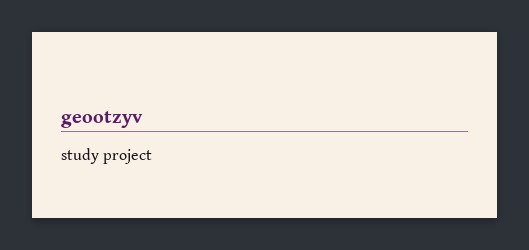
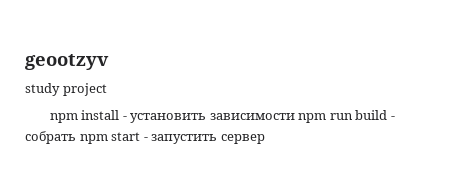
+ npm install - установить зависимости npm run build - собрать npm start - запустить сервер

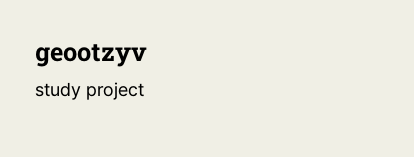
- npm install - установить зависимости npm run build - собрать npm start - запустить сервер

